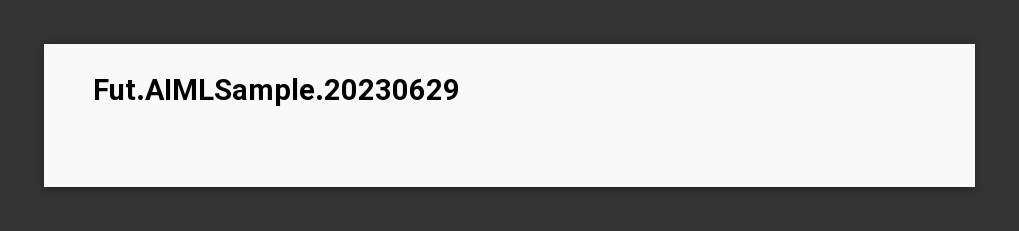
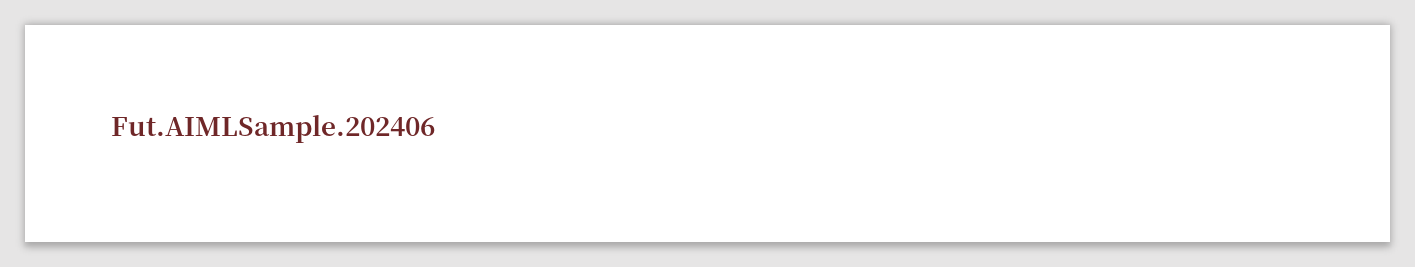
- Fut.AIMLSample.20230629
+ Fut.AIMLSample.202406

